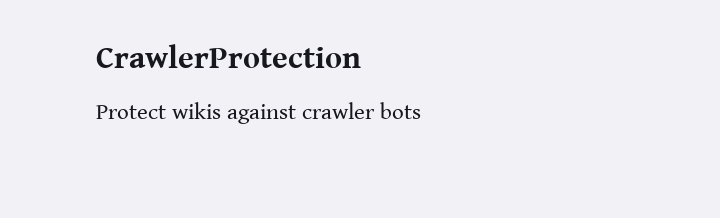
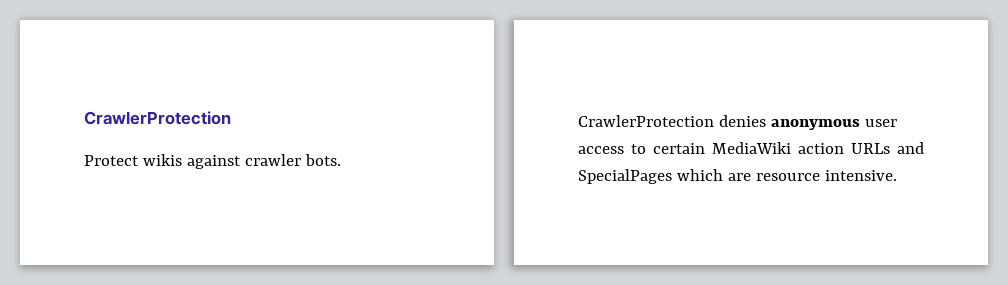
- Protect wikis against crawler bots
+ Protect wikis against crawler bots. CrawlerProtection denies anonymous user access to certain MediaWiki action URLs and SpecialPages which are resource intensive.

